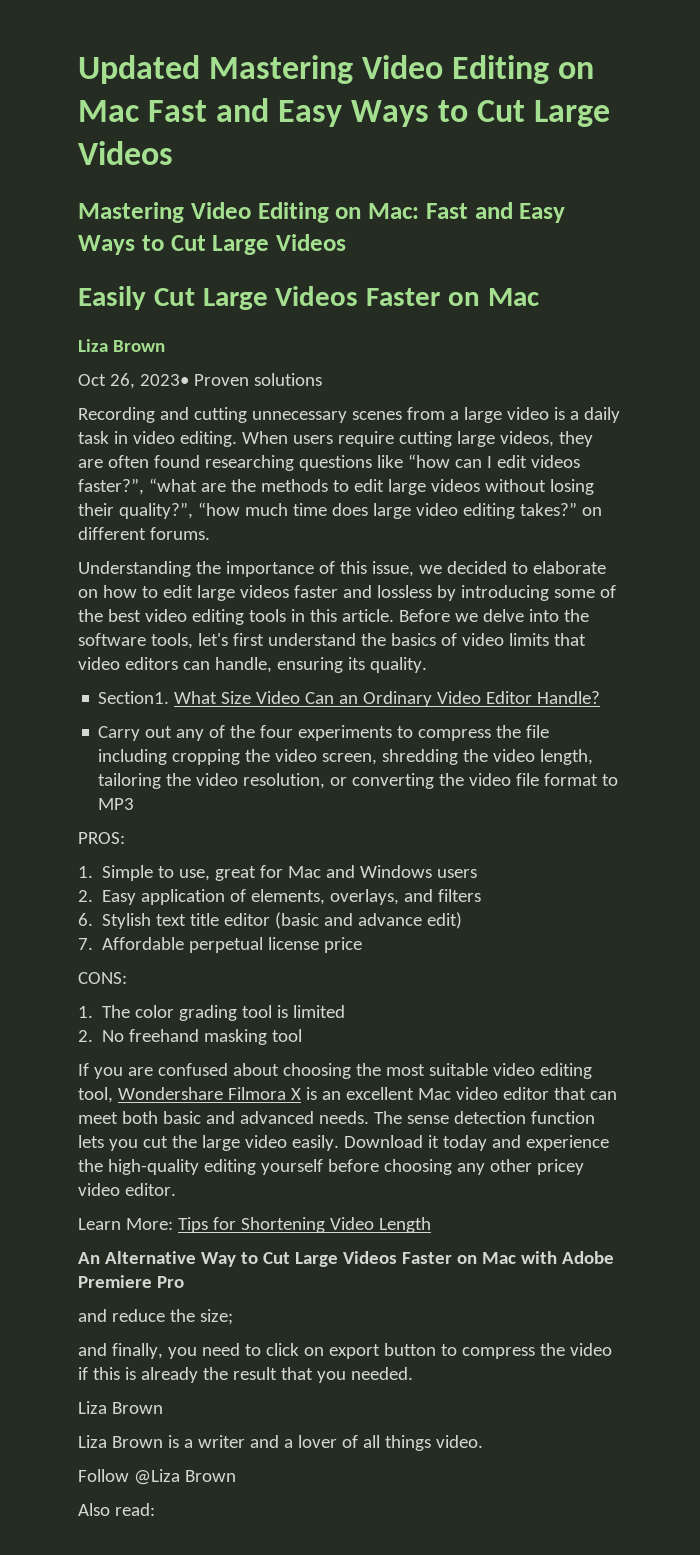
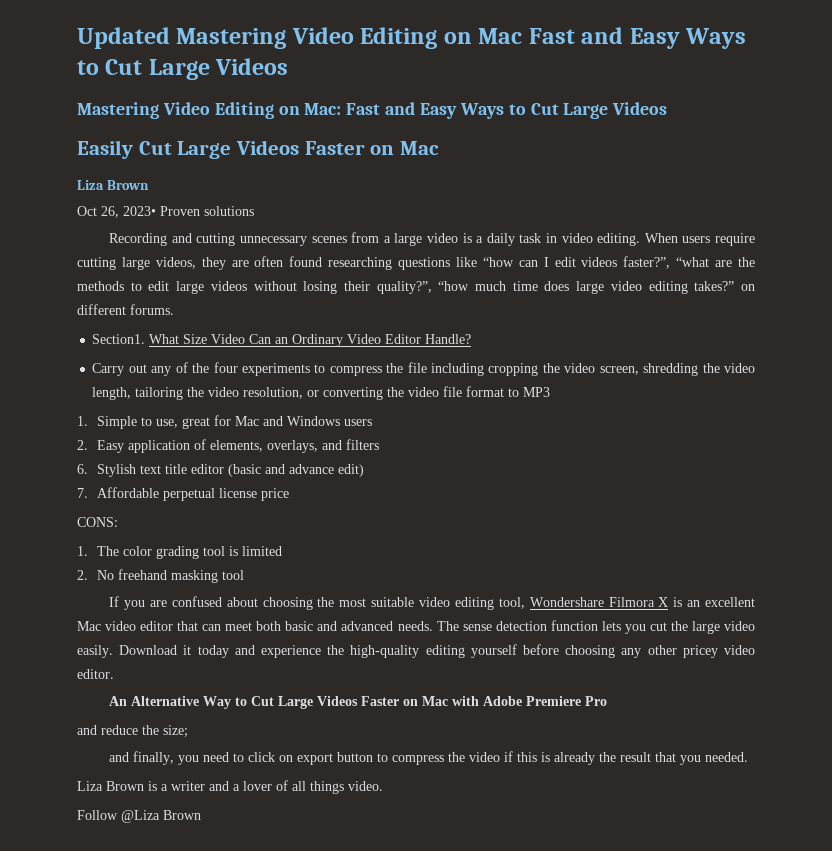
- Understanding the importance of this issue, we decided to elaborate on how to edit large videos faster and lossless by introducing some of the best video editing tools in this article. Before we delve into the software tools, let's first understand the basics of video limits that video editors can handle, ensuring its quality.
- PROS:
- Learn More: Tips for Shortening Video Length
  and finally, you need to click on export button to compress the video if this is already the result that you needed.
- Liza Brown
- Also read:

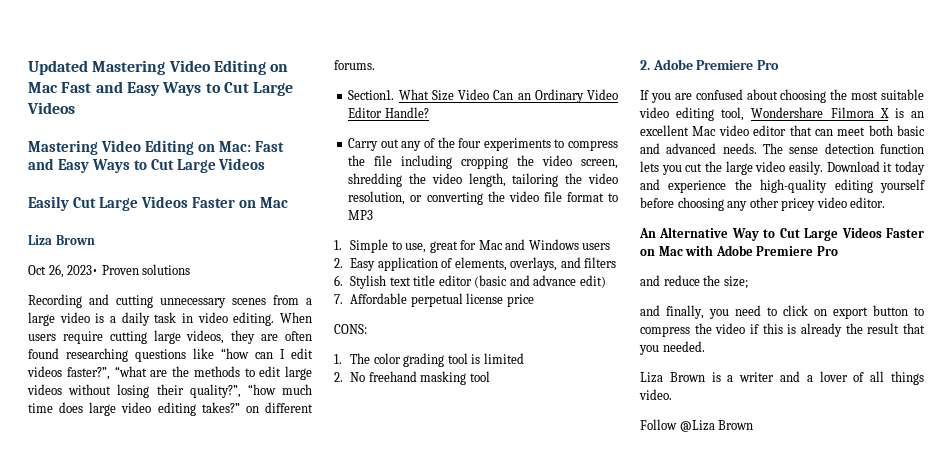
+ 2. Adobe Premiere Pro

